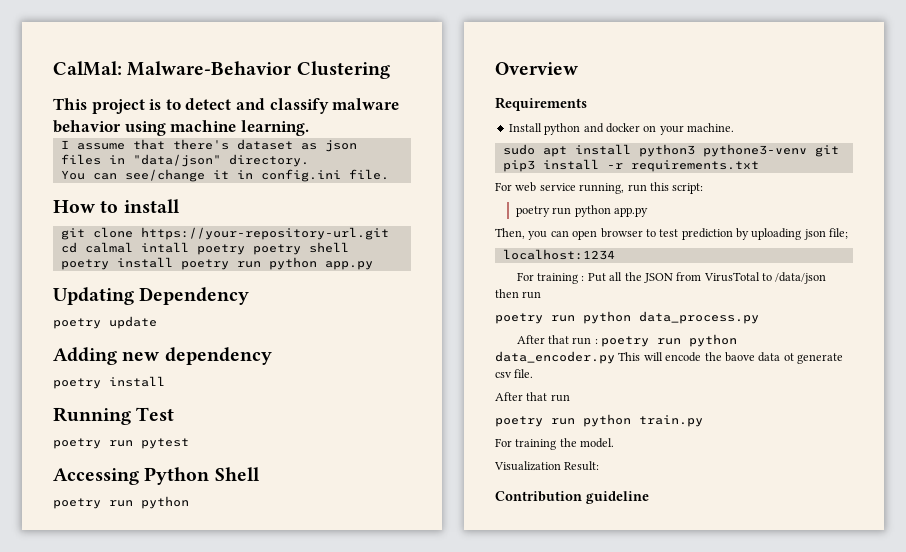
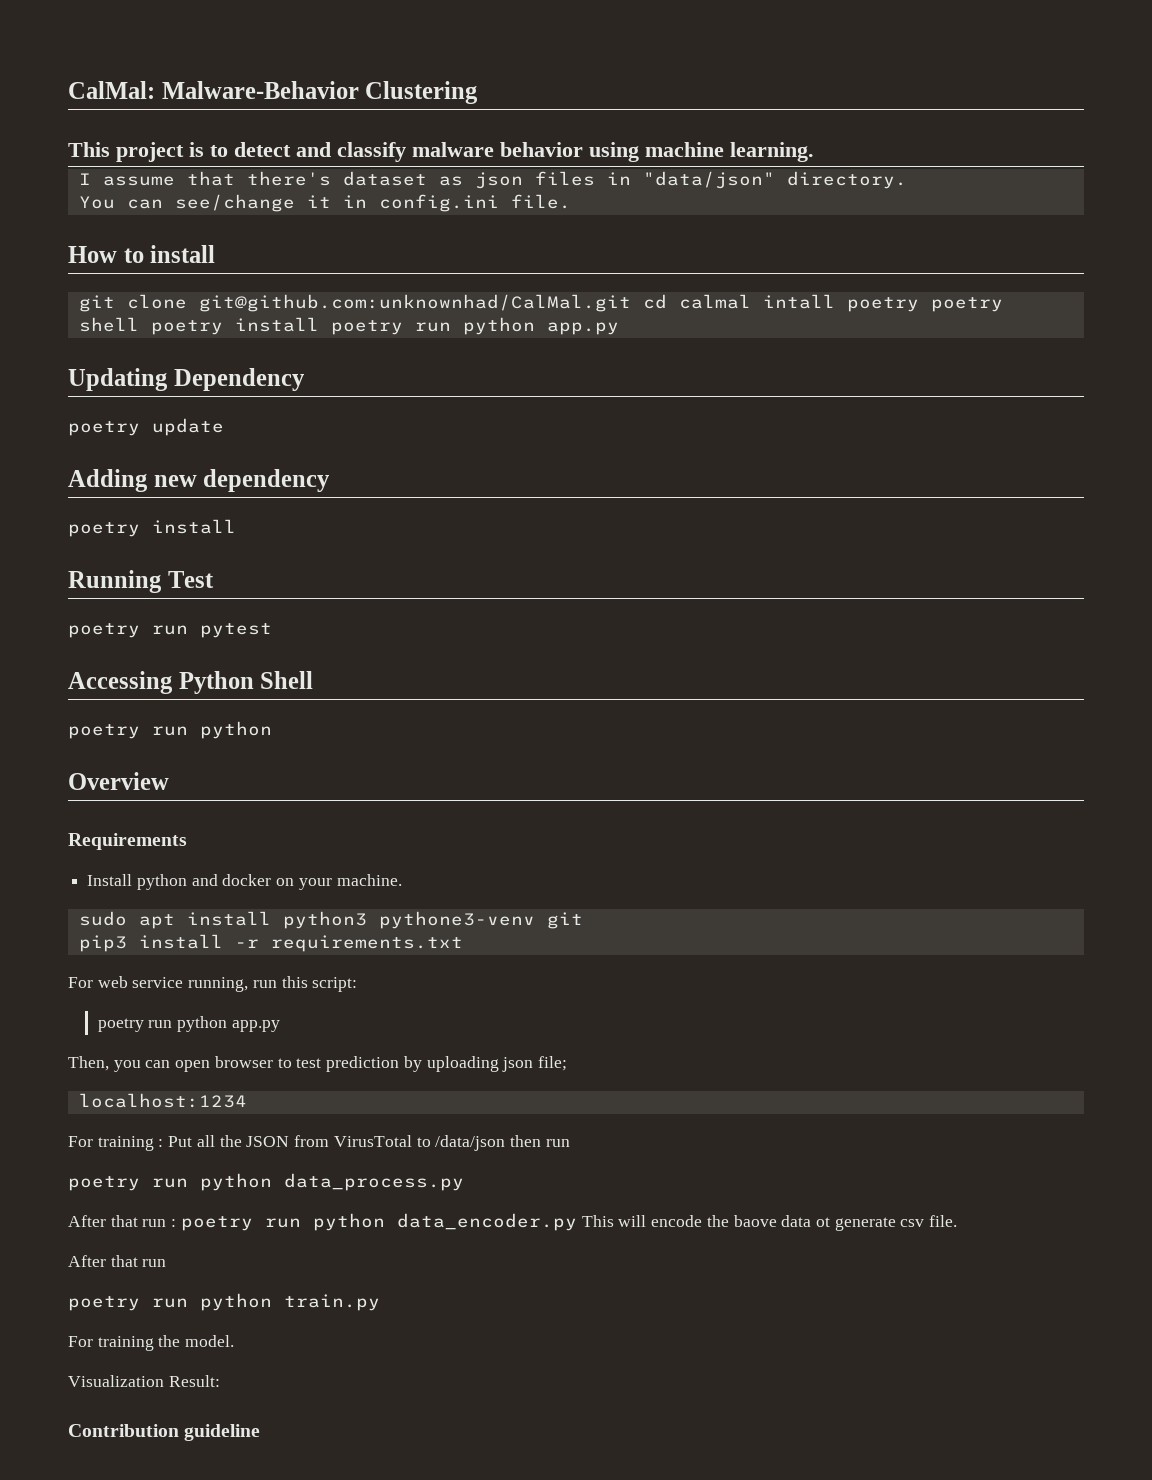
- git clone https://your-repository-url.git cd calmal intall poetry poetry shell poetry install poetry run python app.py
+ git clone git@github.com:unknownhad/CalMal.git cd calmal intall poetry poetry shell poetry install poetry run python app.py

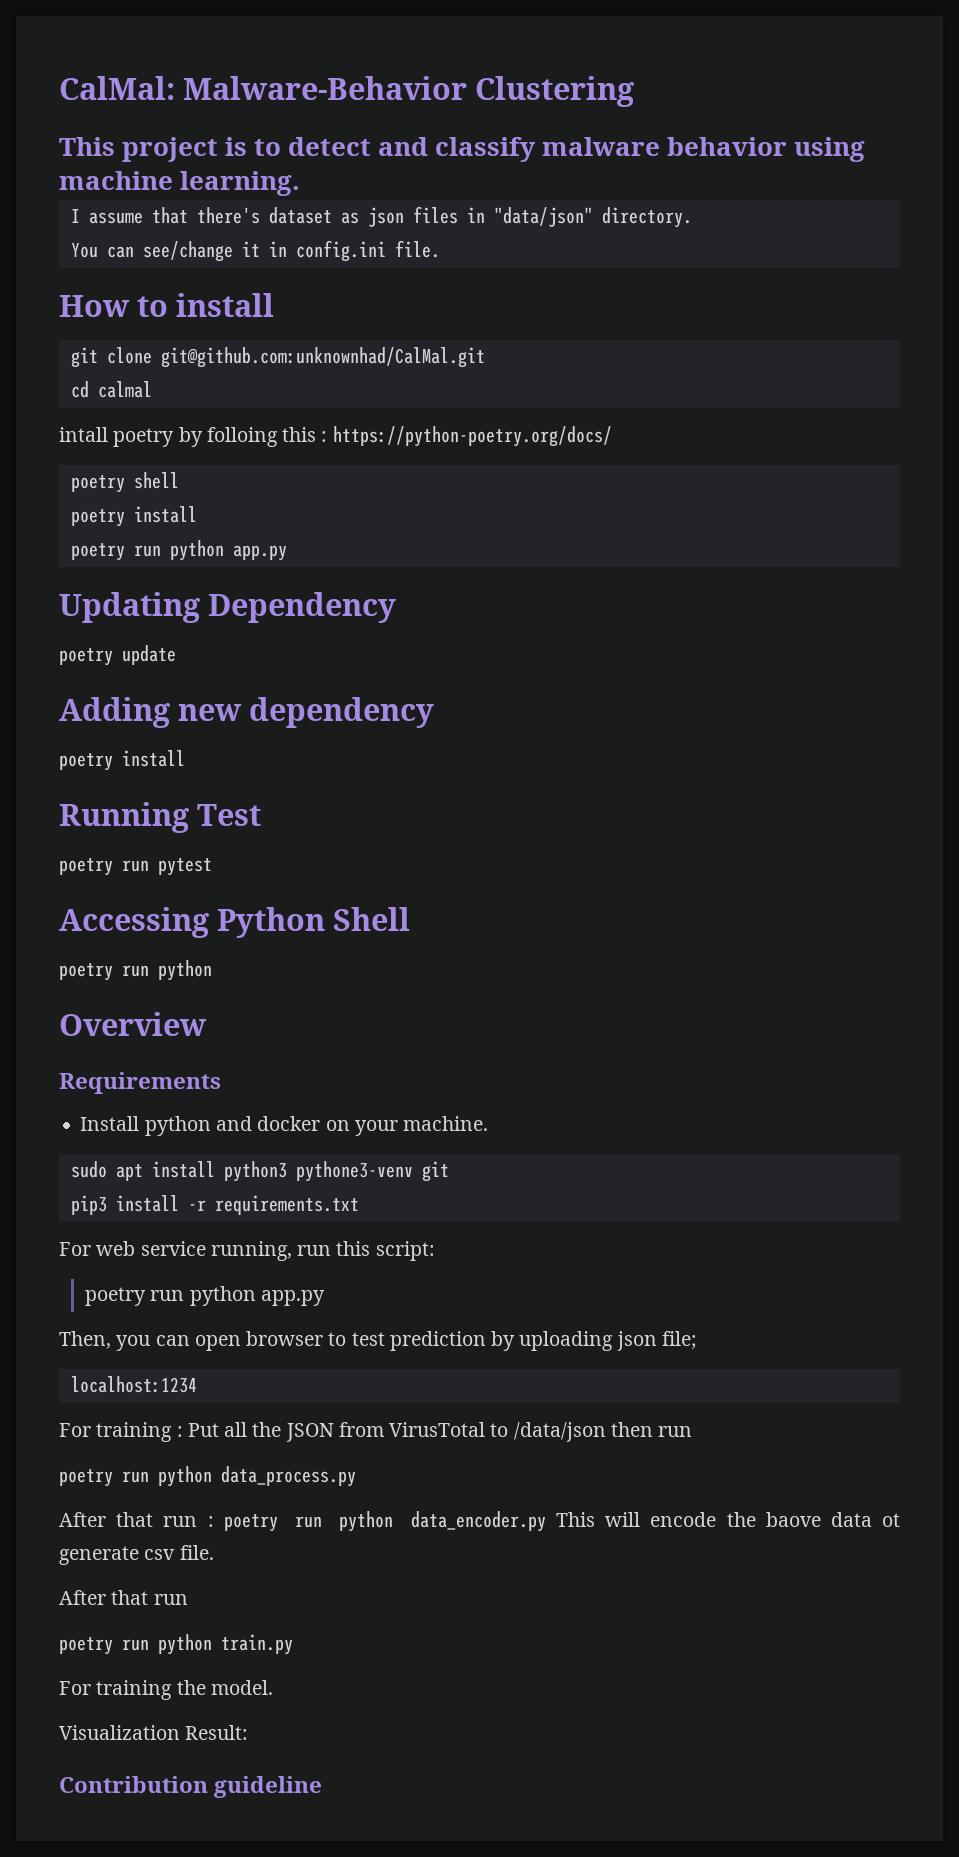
- git clone git@github.com:unknownhad/CalMal.git cd calmal intall poetry poetry shell poetry install poetry run python app.py
+ git clone git@github.com:unknownhad/CalMal.git
+ cd calmal
+ intall poetry by folloing this : https://python-poetry.org/docs/
+ poetry shell
+ poetry install
+ poetry run python app.py

